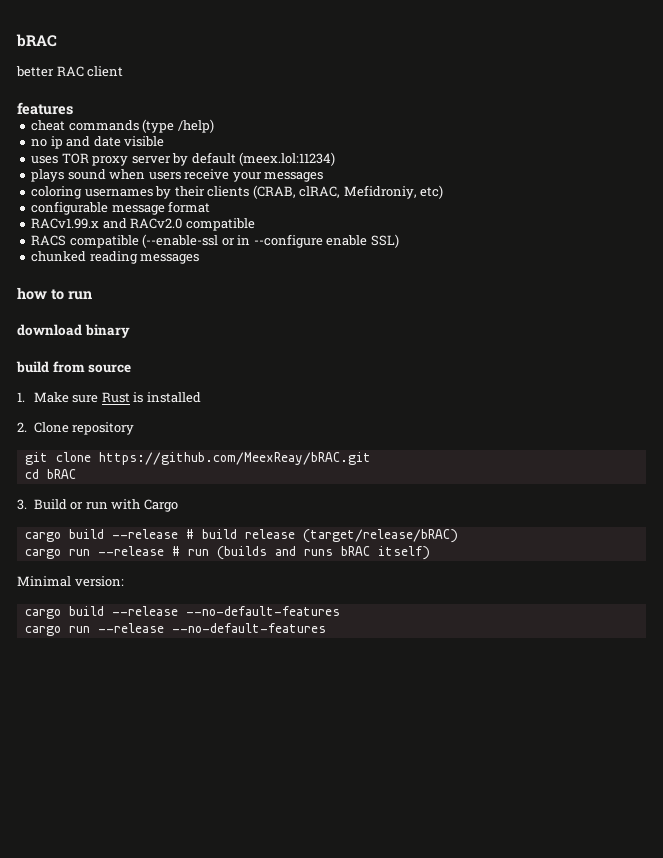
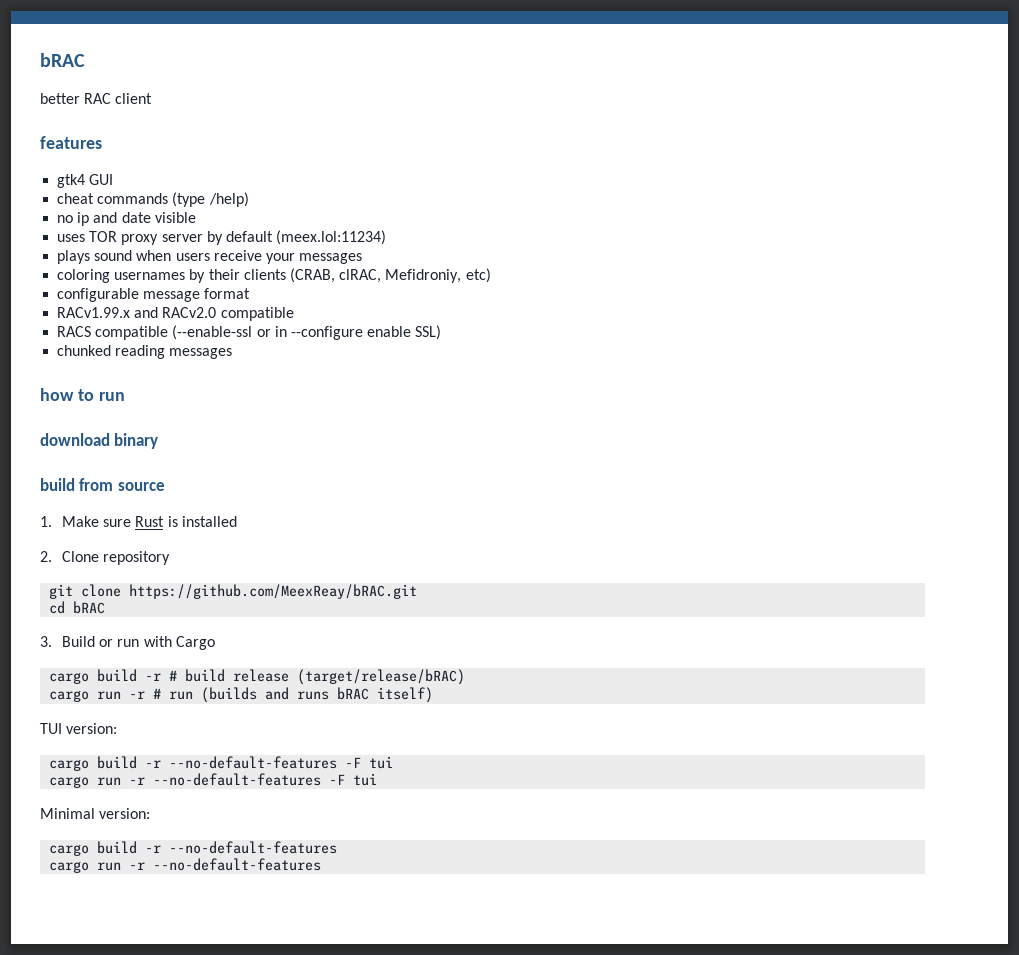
+ gtk4 GUI
- cargo build --release # build release (target/release/bRAC)
+ cargo build -r # build release (target/release/bRAC)
- cargo run --release # run (builds and runs bRAC itself)
+ cargo run -r # run (builds and runs bRAC itself)
+ TUI version:
+ cargo build -r --no-default-features -F tui
+ cargo run -r --no-default-features -F tui
  Minimal version:
- cargo build --release --no-default-features
- cargo run --release --no-default-features
+ cargo build -r --no-default-features
+ cargo run -r --no-default-features

